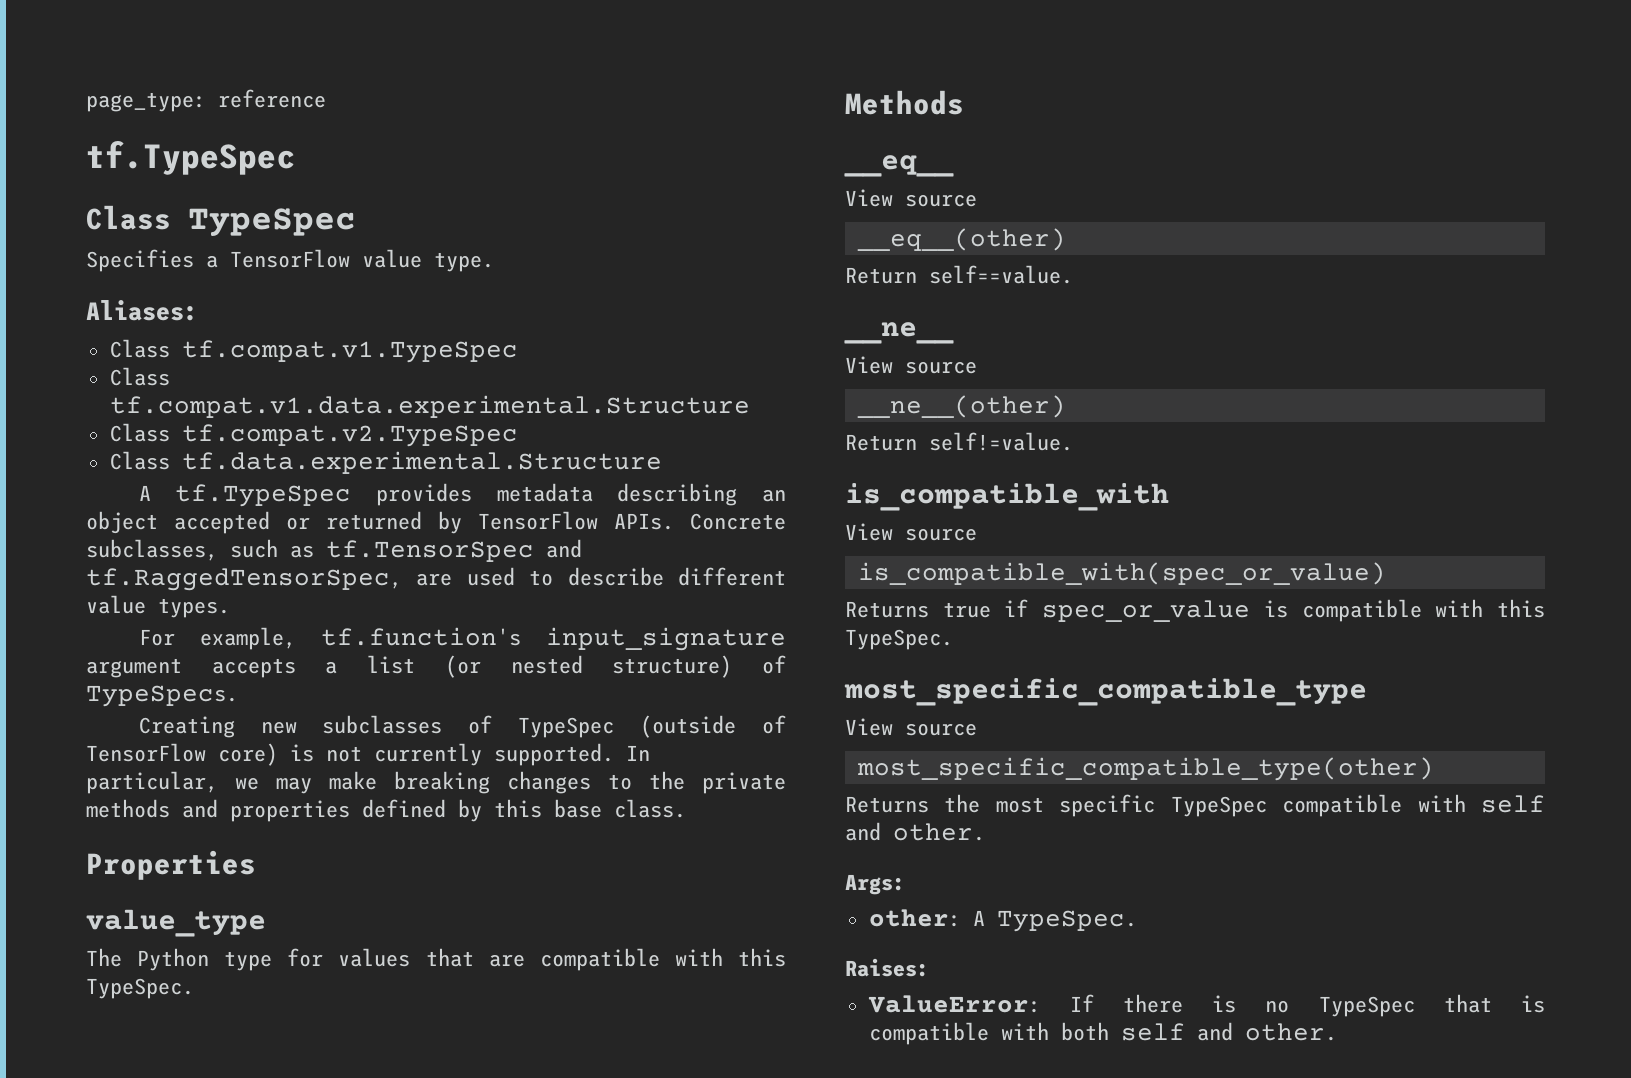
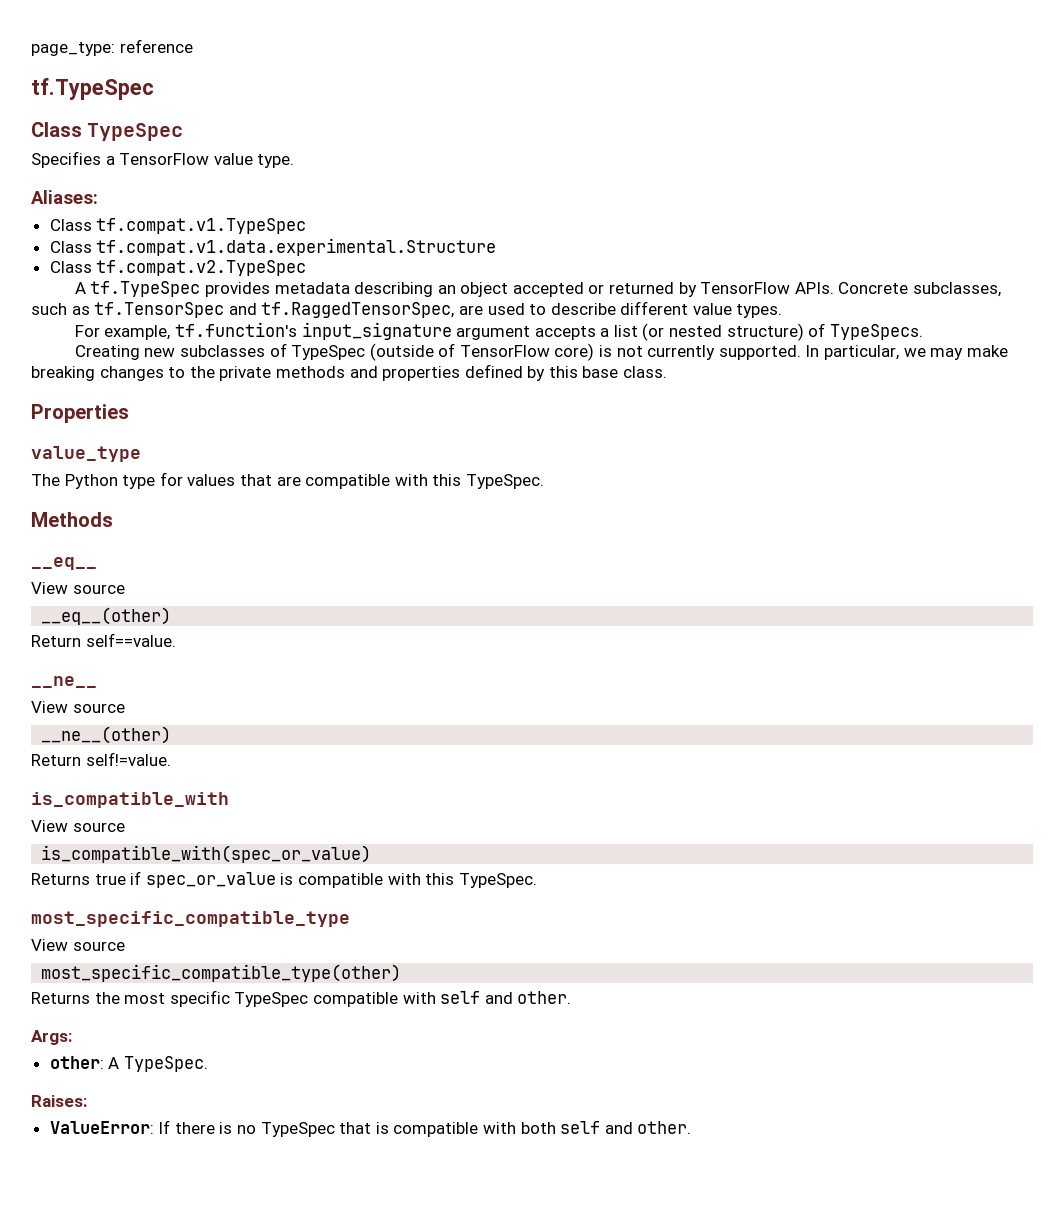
- Class tf.data.experimental.Structure

